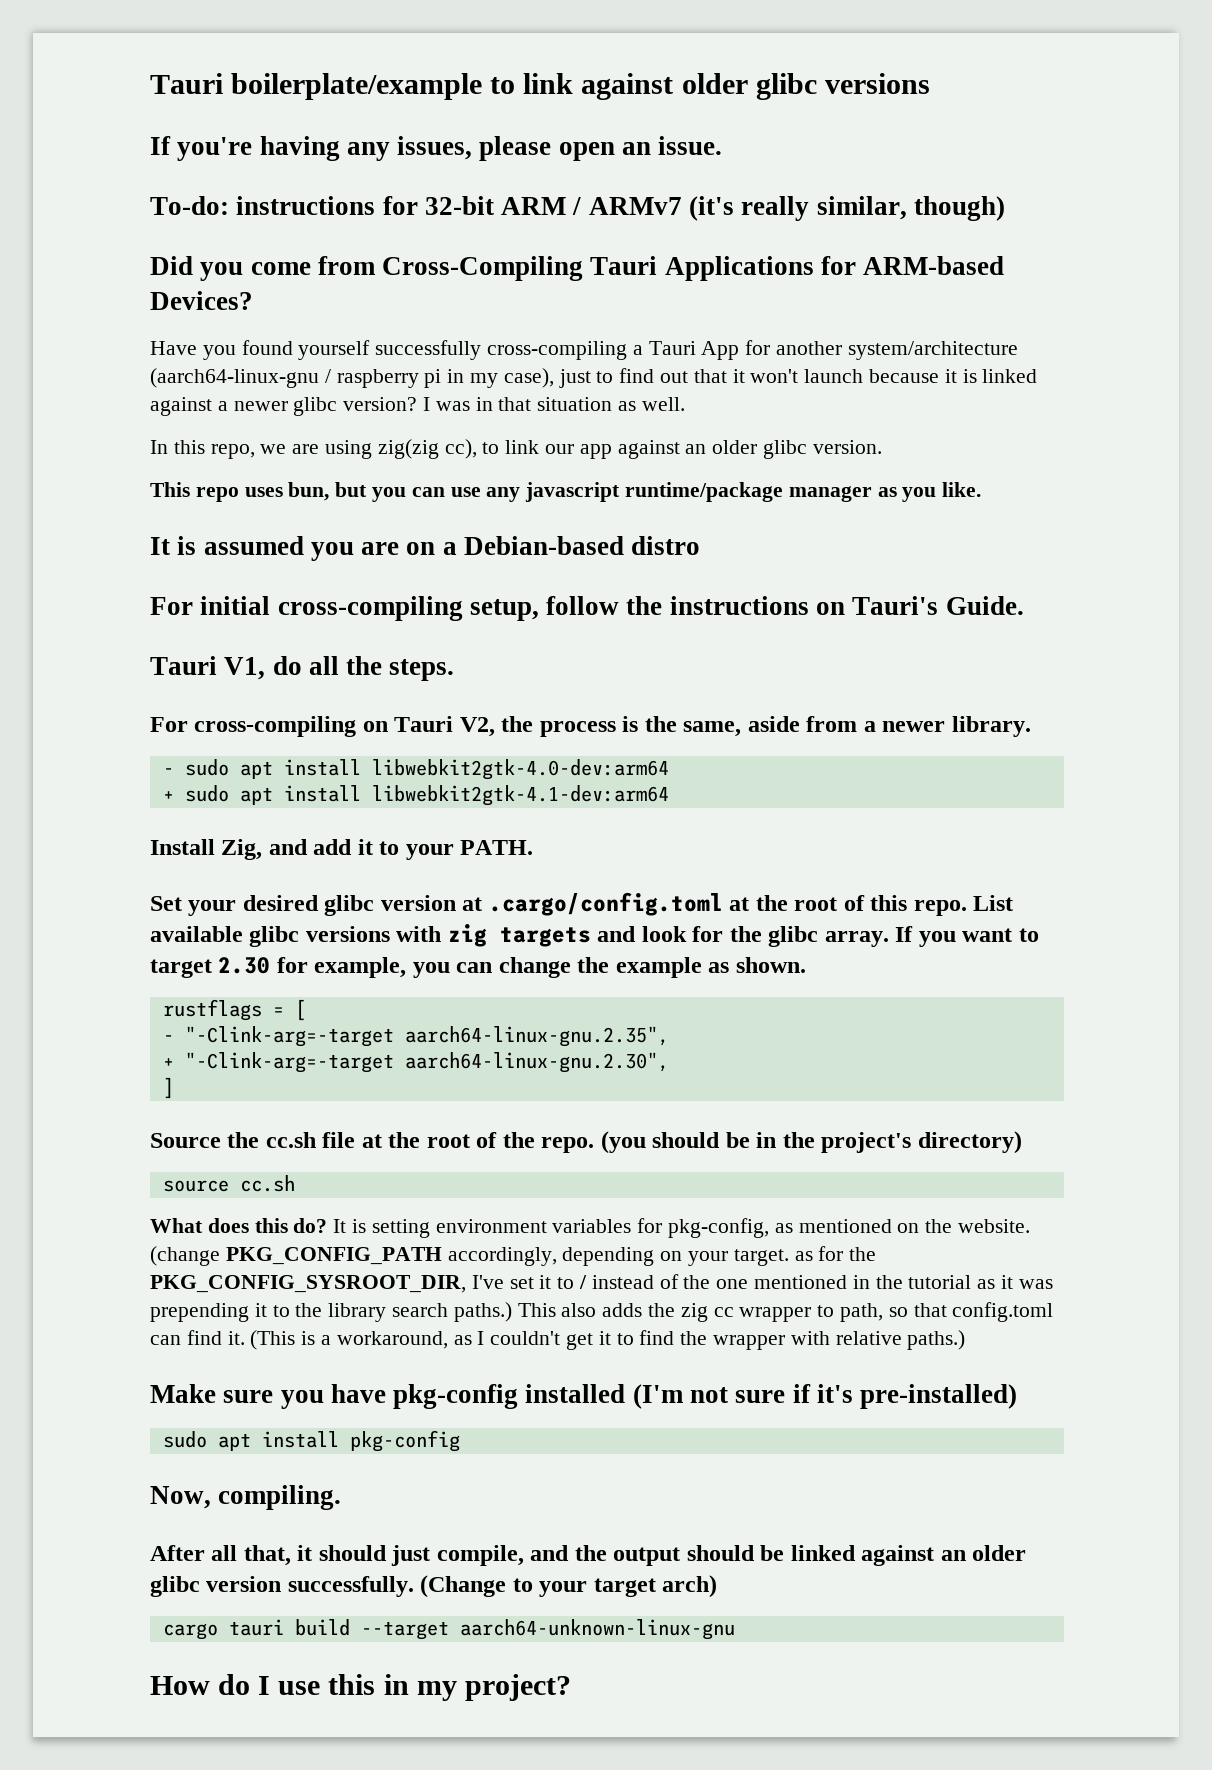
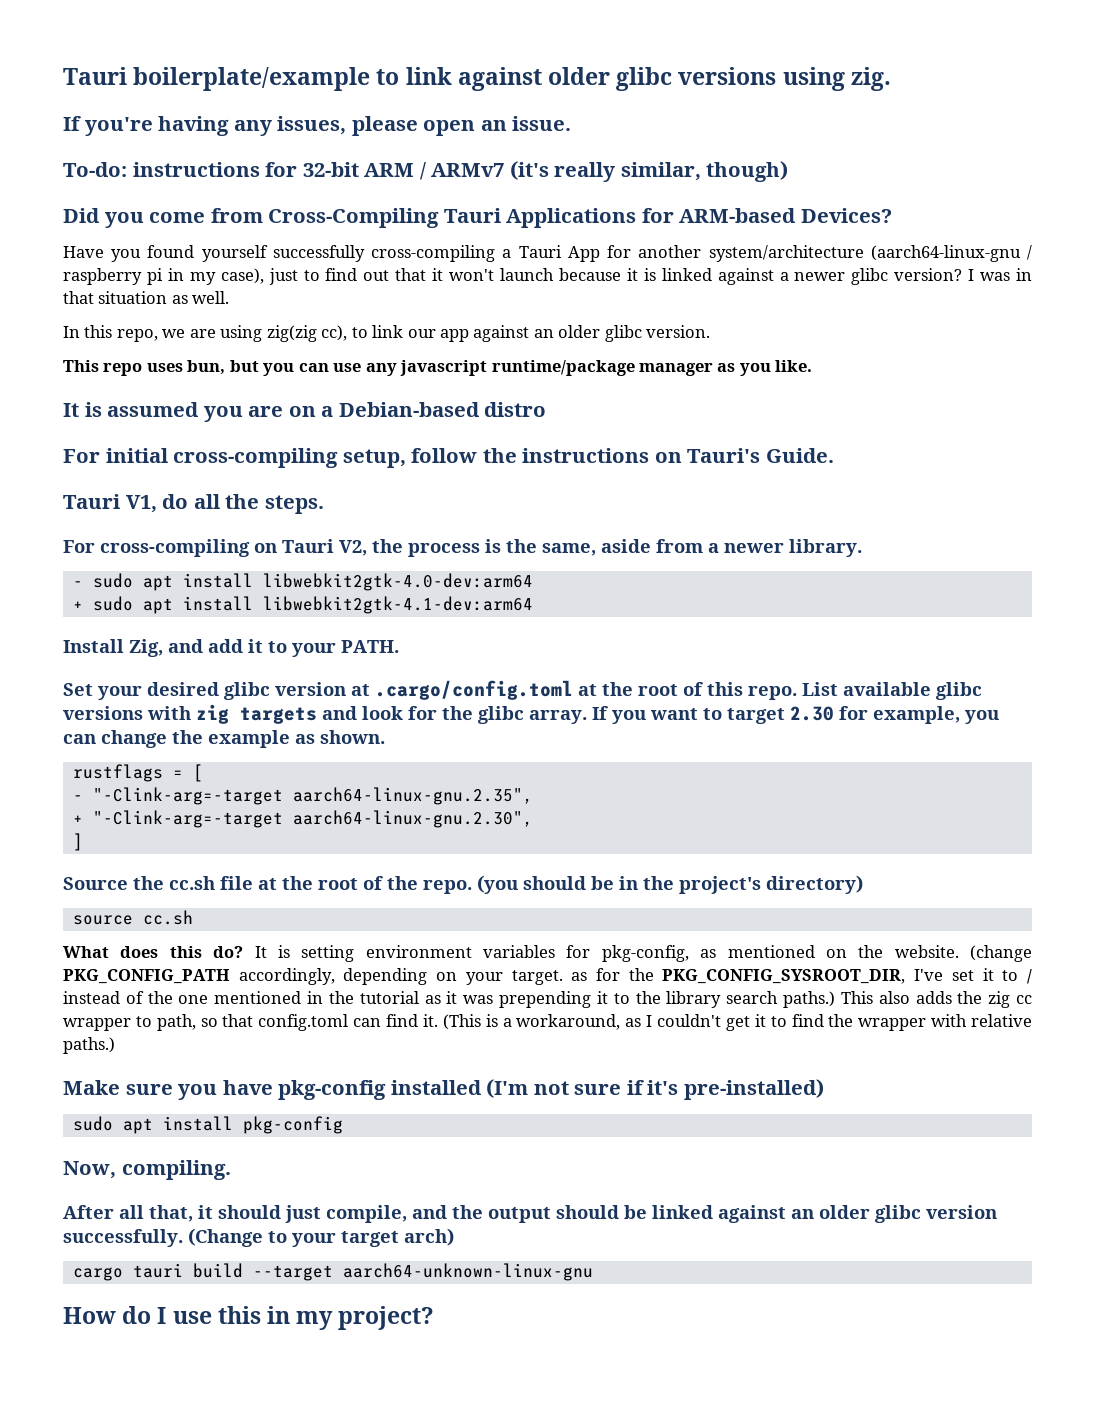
- Tauri boilerplate/example to link against older glibc versions
+ Tauri boilerplate/example to link against older glibc versions using zig.

